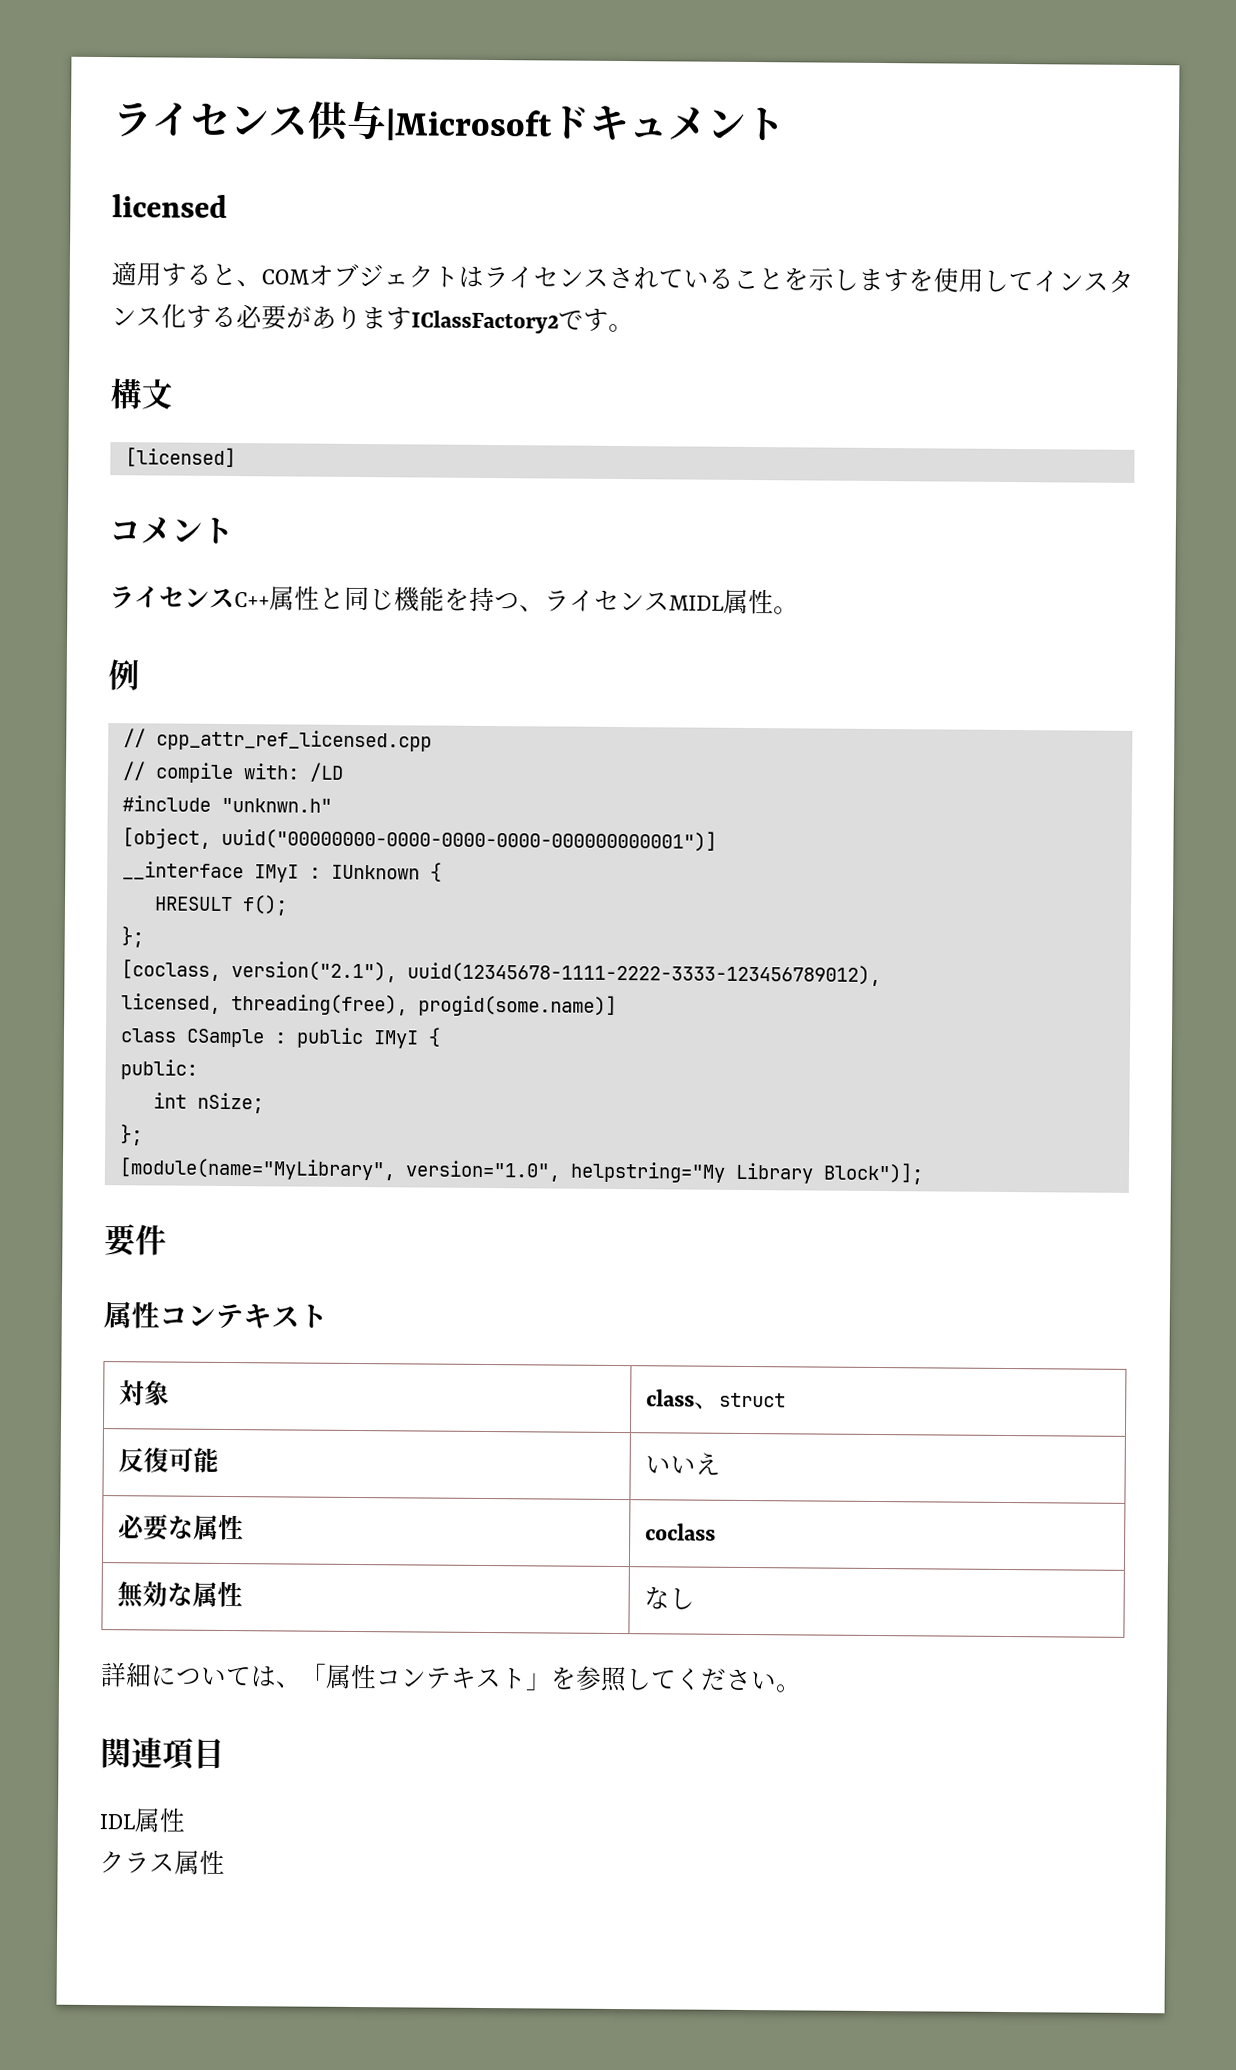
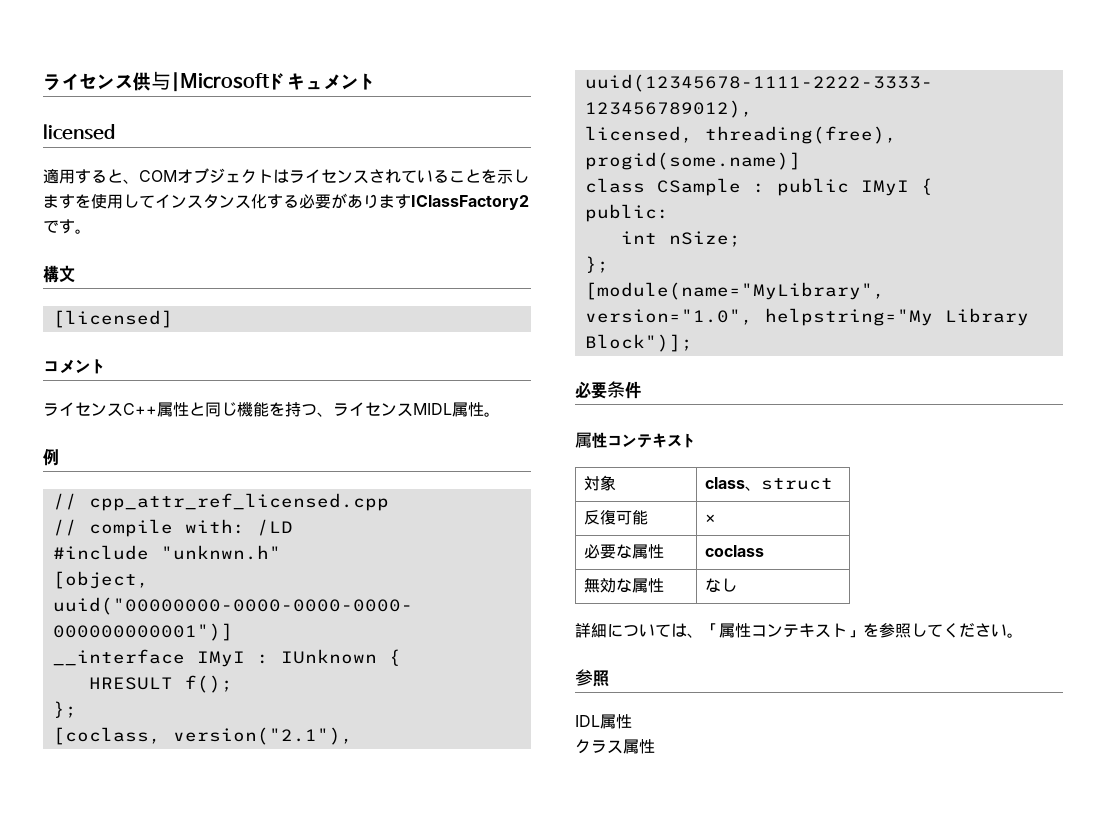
- 要件
+ 必要条件
- 反復可能 | いいえ
+ 反復可能 | ×
  詳細については、「属性コンテキスト」を参照してください。
- 関連項目
+ 参照

